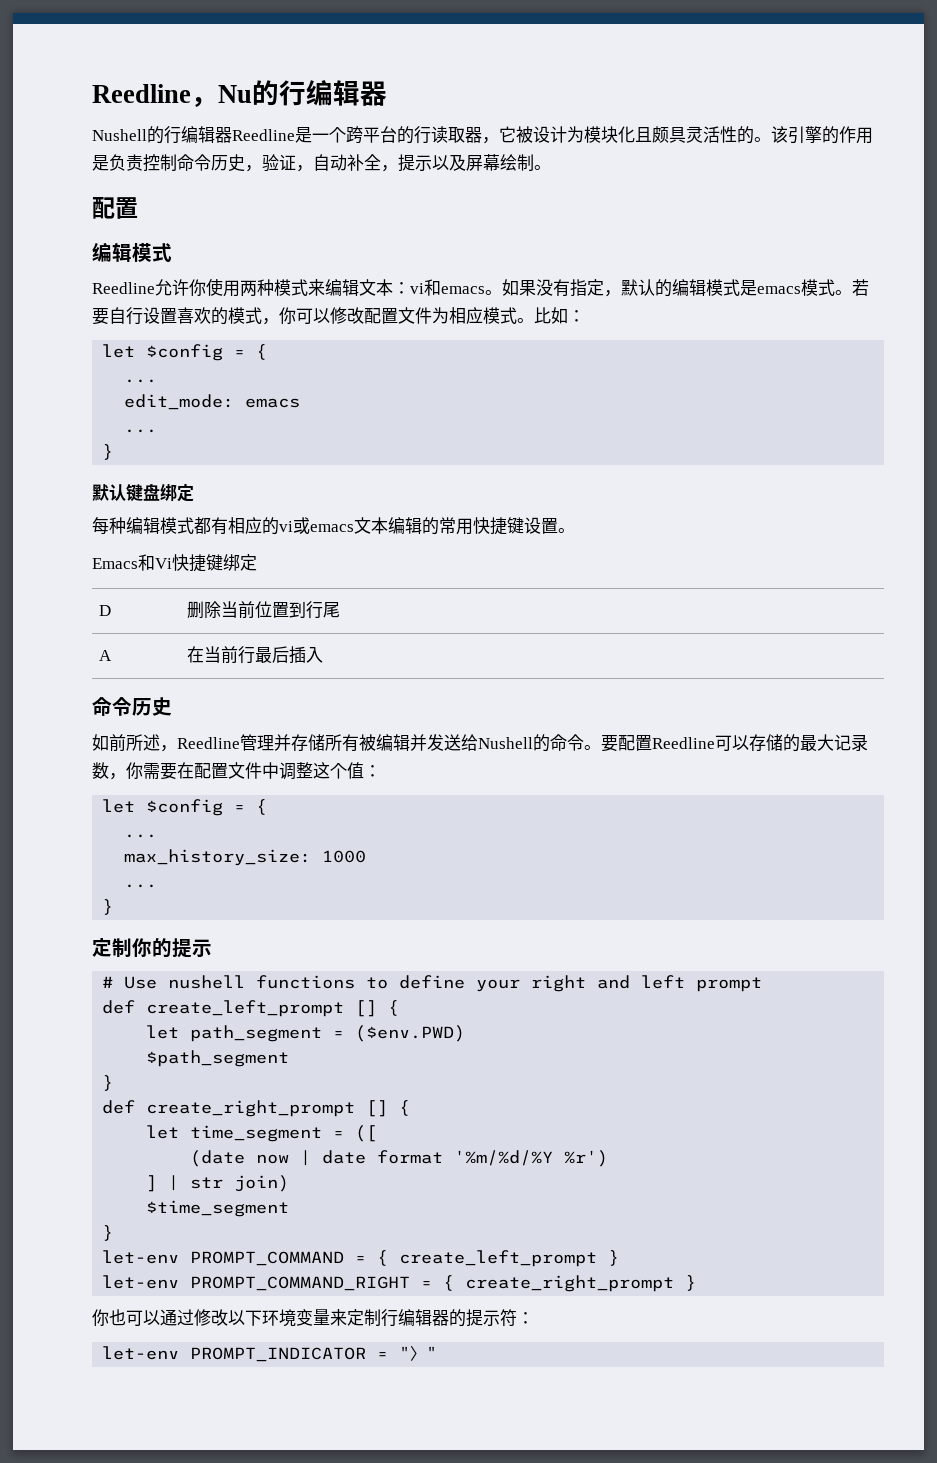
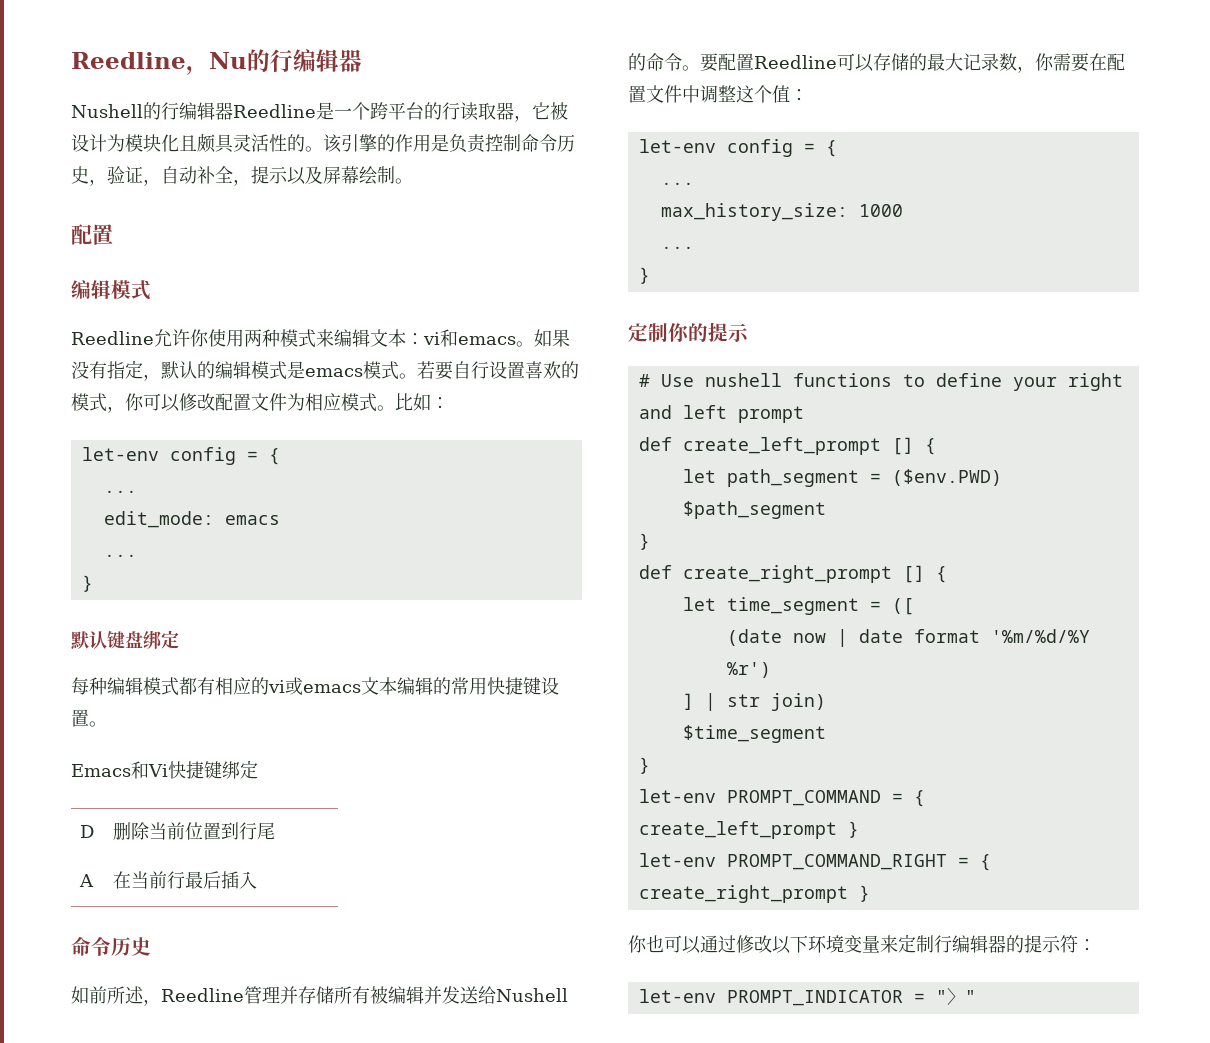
  比如：
- let $config = {
+ let-env config = {
  要配置Reedline可以存储的最大记录数，你需要在配置文件中调整这个值：
- let $config = {
+ let-env config = {

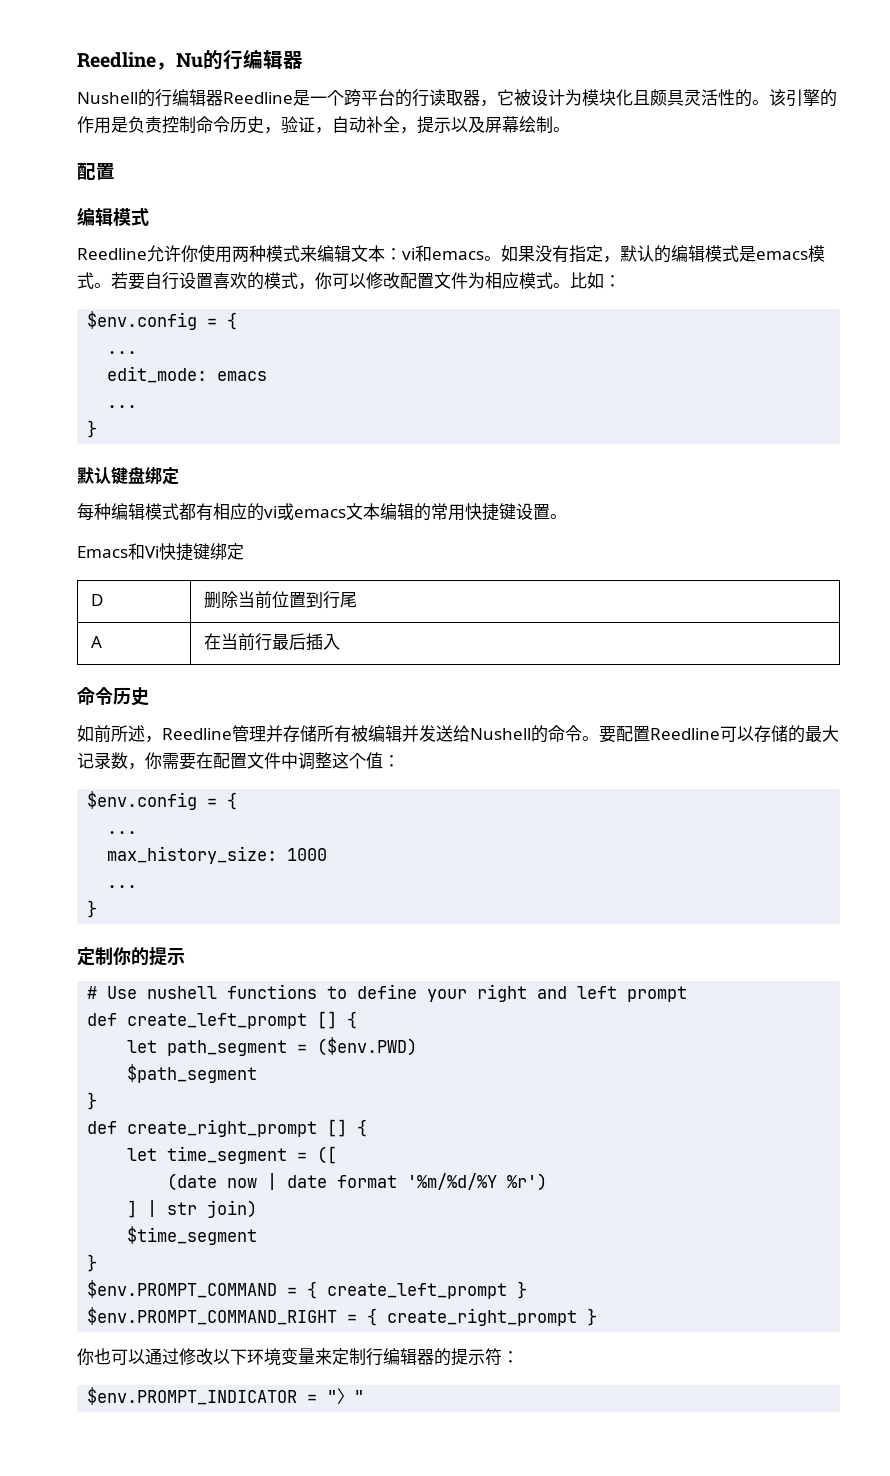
  比如：
- let-env config = {
+ $env.config = {
  要配置Reedline可以存储的最大记录数，你需要在配置文件中调整这个值：
- let-env config = {
+ $env.config = {
- let-env PROMPT_COMMAND = { create_left_prompt }
+ $env.PROMPT_COMMAND = { create_left_prompt }
- let-env PROMPT_COMMAND_RIGHT = { create_right_prompt }
+ $env.PROMPT_COMMAND_RIGHT = { create_right_prompt }
- let-env PROMPT_INDICATOR = "〉"
+ $env.PROMPT_INDICATOR = "〉"

